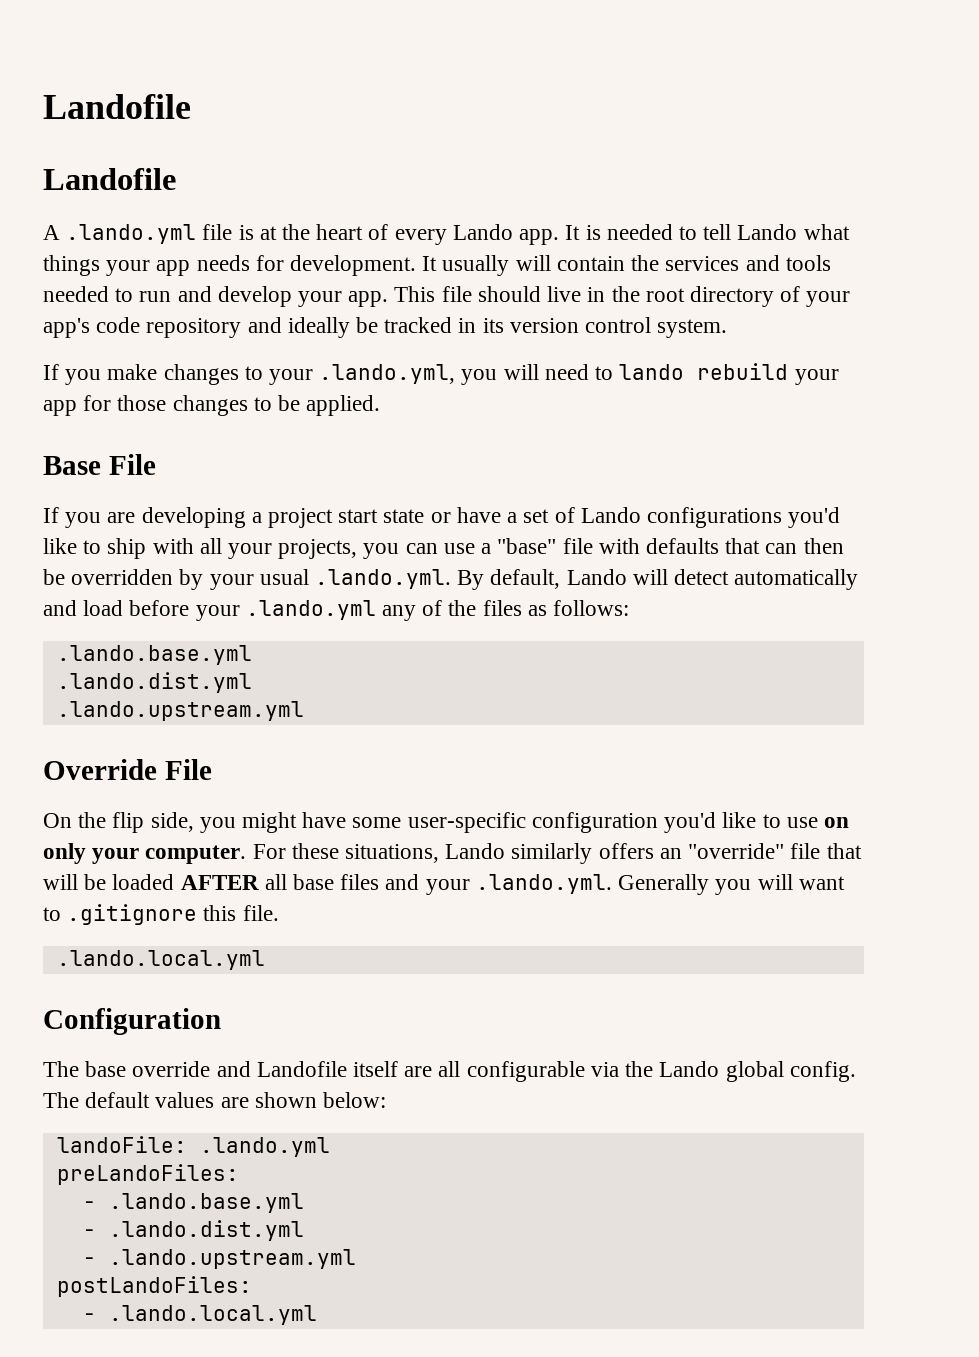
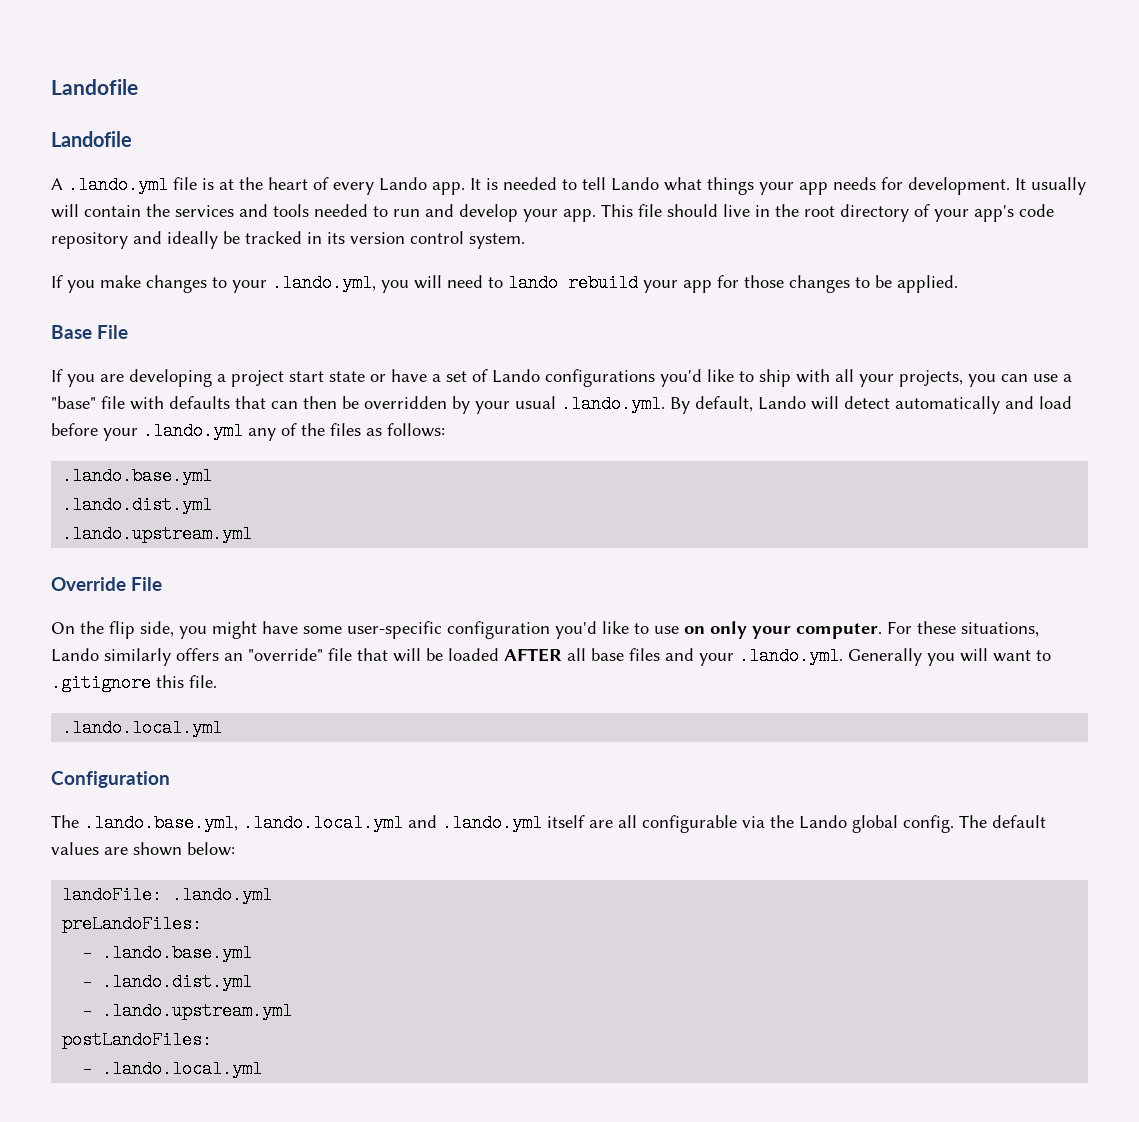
- The base override and Landofile itself are all configurable via the Lando global config.
+ The .lando.base.yml, .lando.local.yml and .lando.yml itself are all configurable via the Lando global config.

